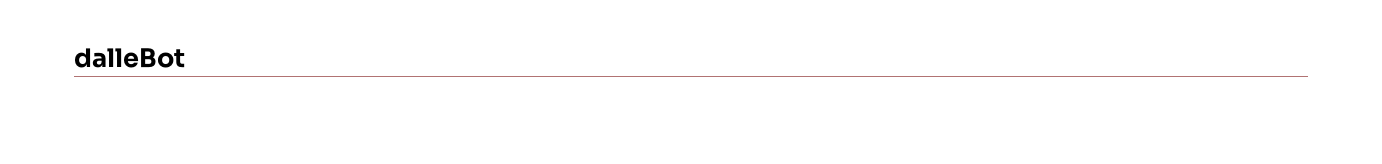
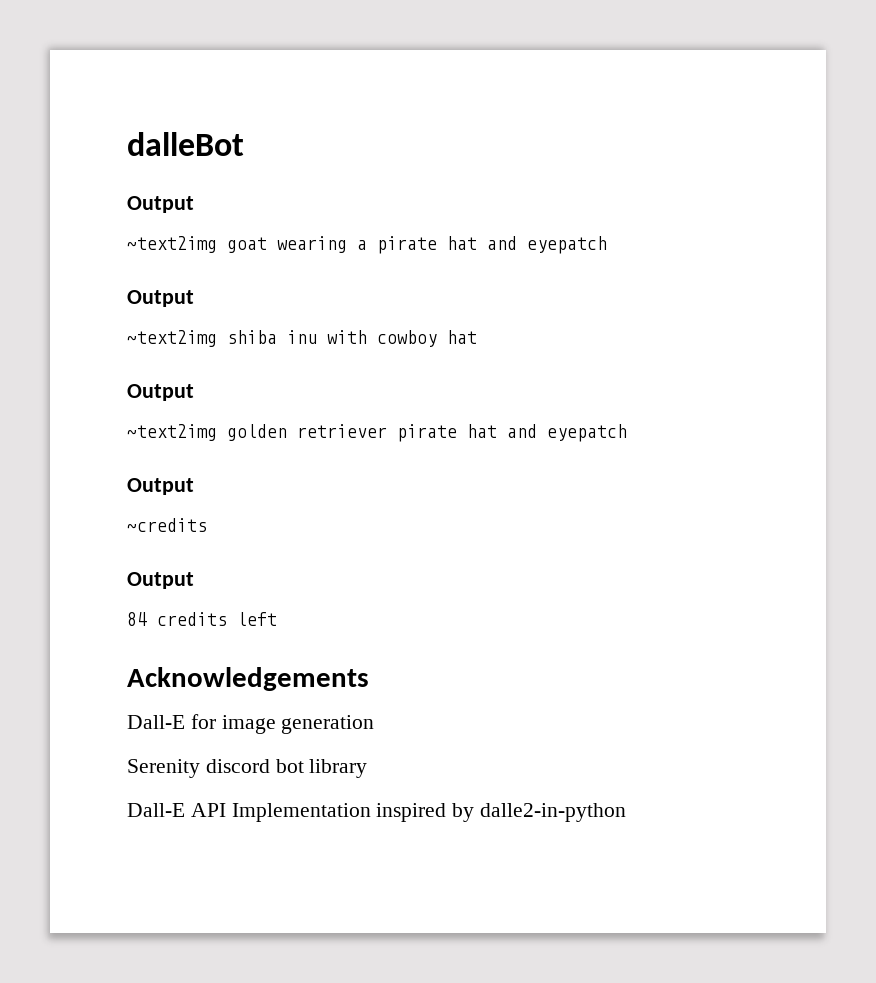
  dalleBot
+ Output
+ ~text2img goat wearing a pirate hat and eyepatch
+ Output
+ ~text2img shiba inu with cowboy hat
+ Output
+ ~text2img golden retriever pirate hat and eyepatch
+ Output
+ ~credits
+ Output
+ 84 credits left
+ Acknowledgements
+ Dall-E for image generation
+ Serenity discord bot library
+ Dall-E API Implementation inspired by dalle2-in-python

